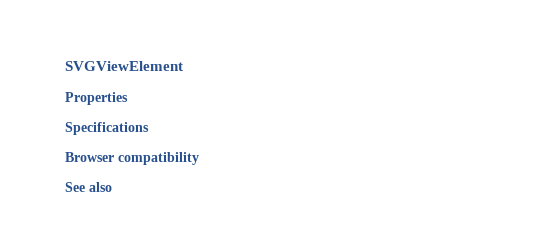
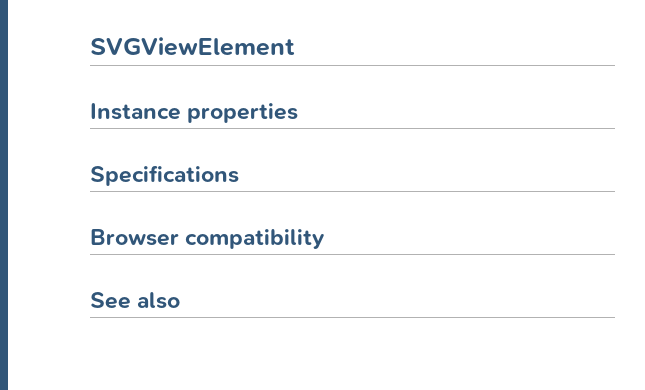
- Properties
+ Instance properties

